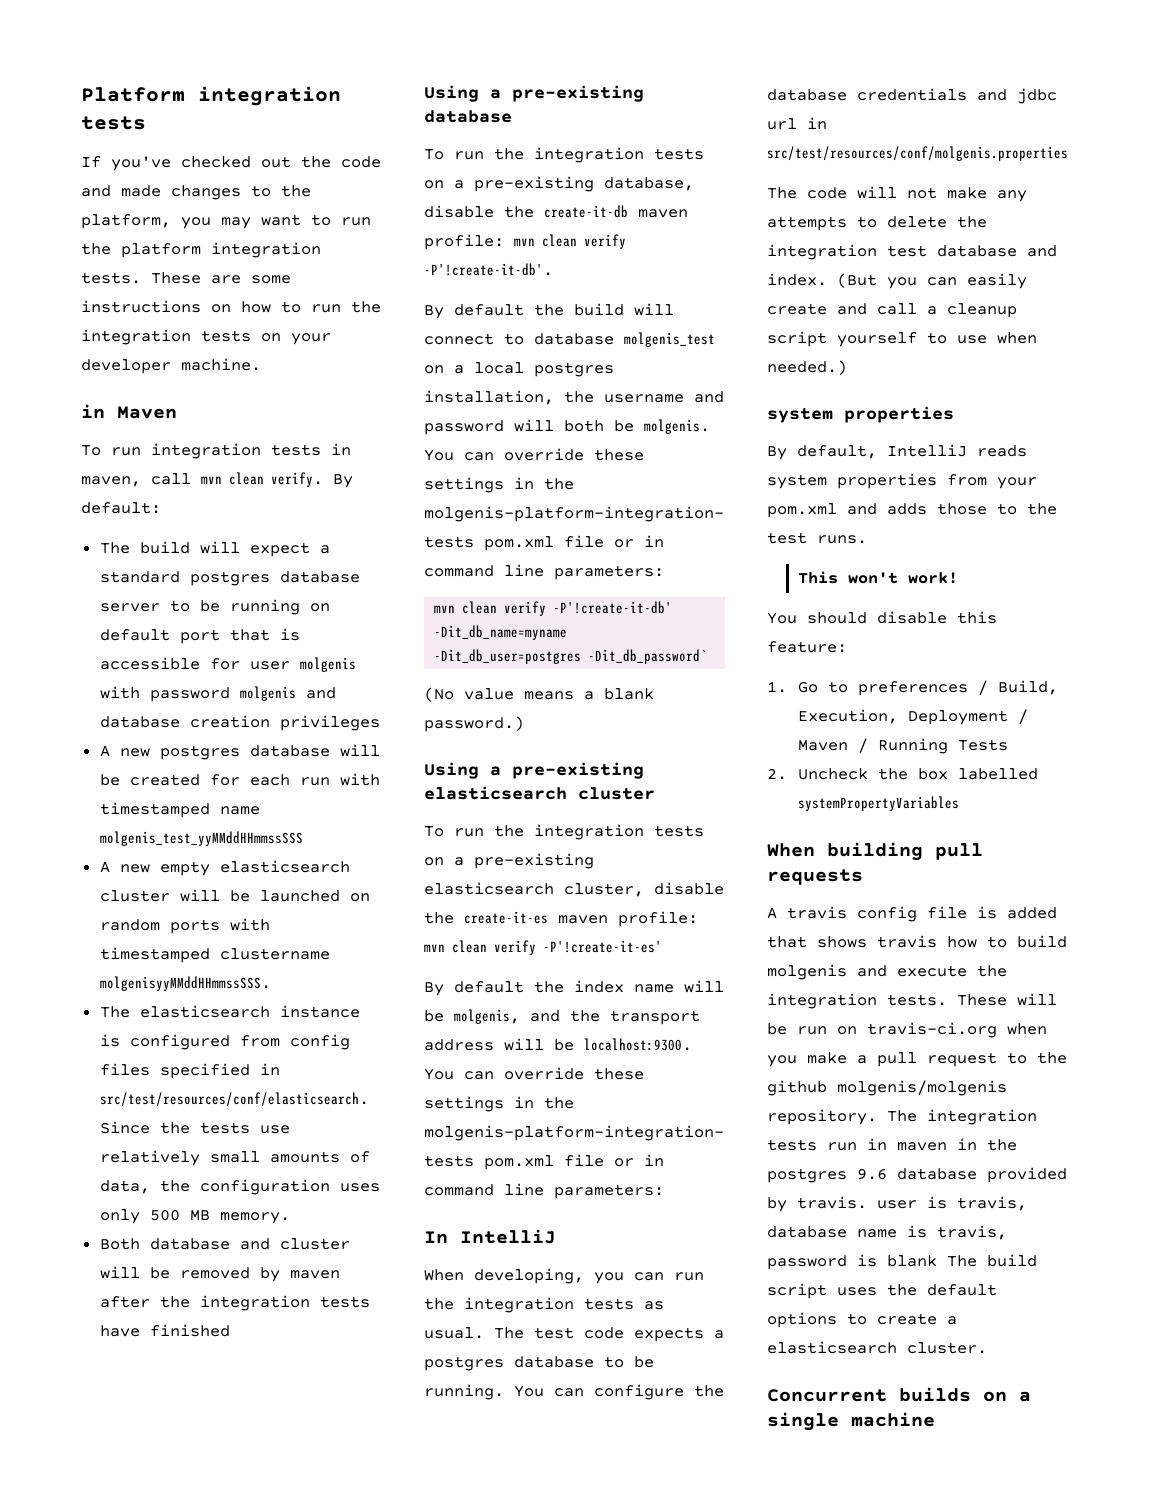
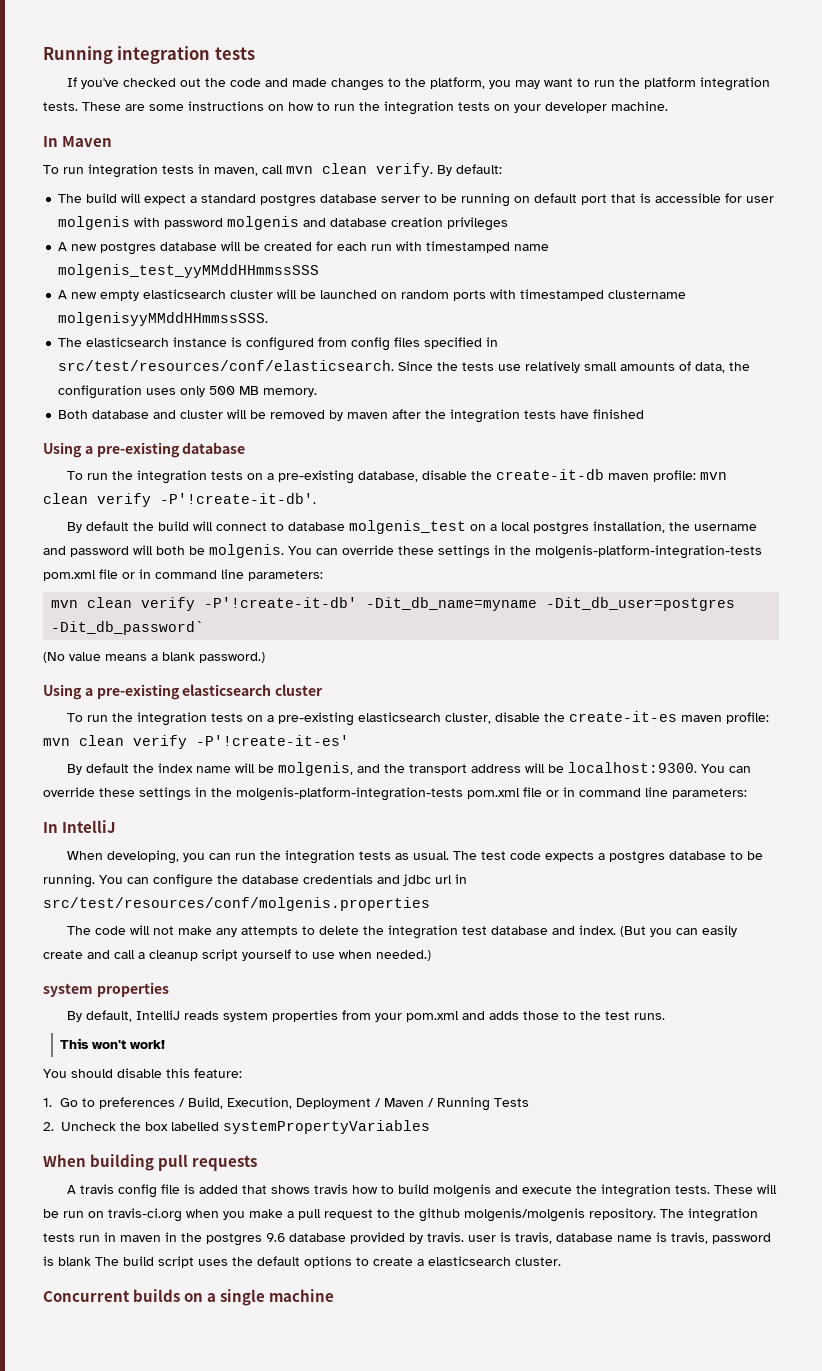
- Platform integration tests
+ Running integration tests
- in Maven
+ In Maven

